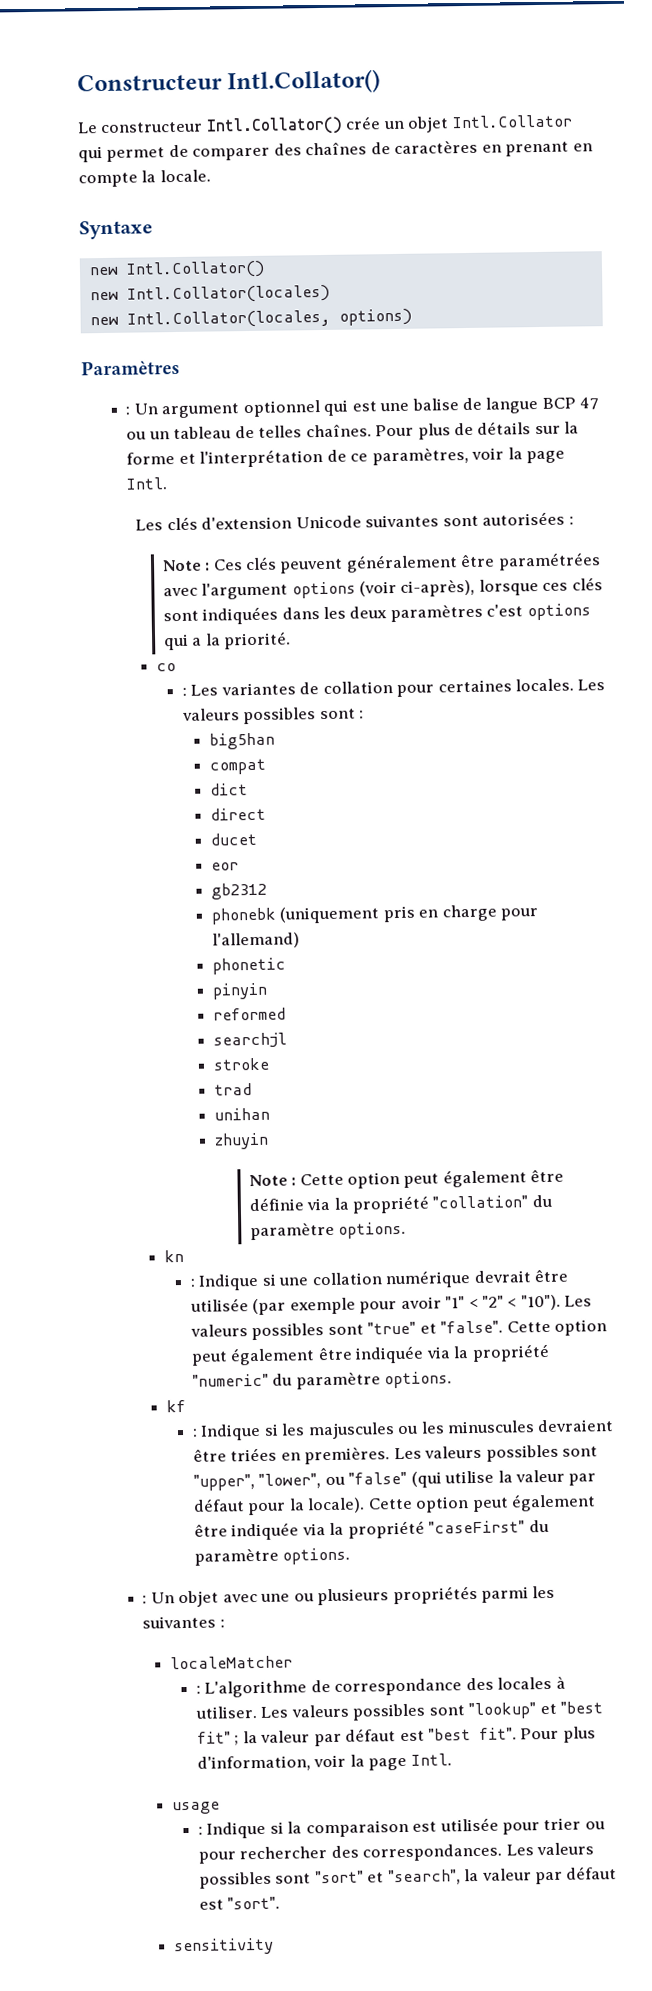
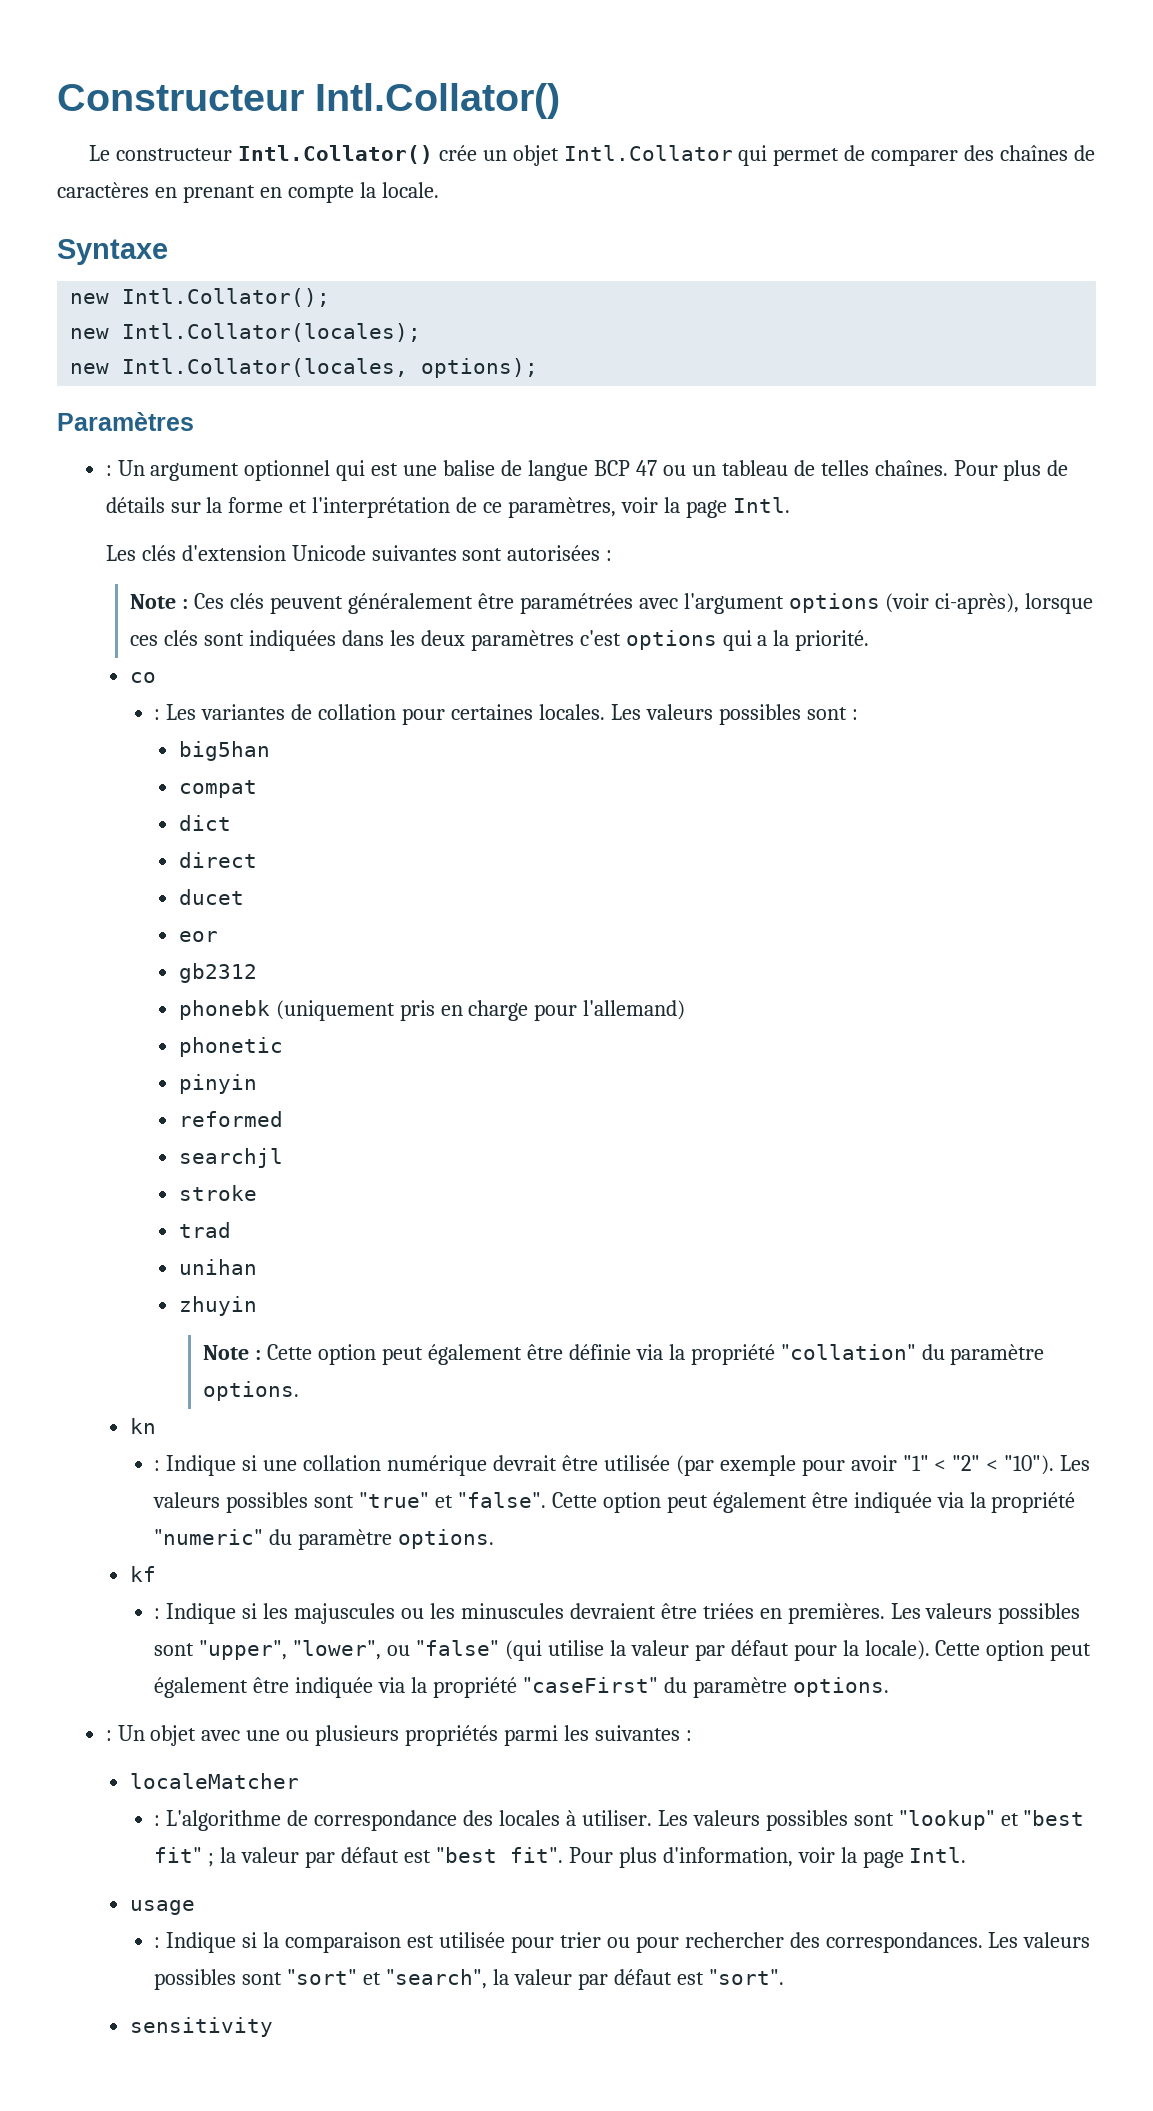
- new Intl.Collator()
- new Intl.Collator(locales)
+ new Intl.Collator();
+ new Intl.Collator(locales);
- new Intl.Collator(locales, options)
+ new Intl.Collator(locales, options);

